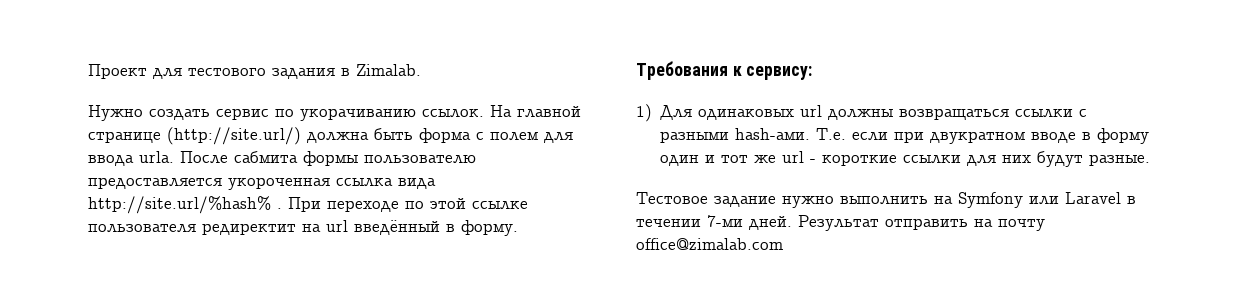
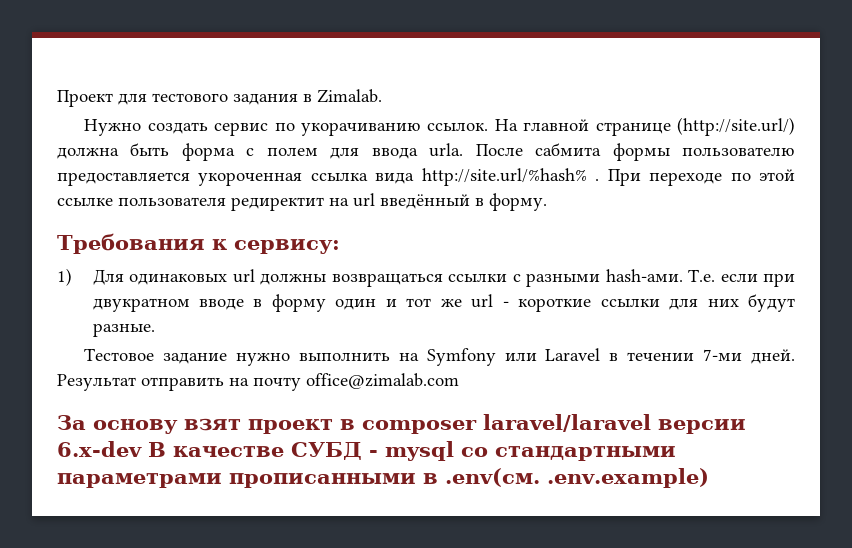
+ За основу взят проект в composer laravel/laravel версии 6.x-dev В качестве СУБД - mysql со стандартными параметрами прописанными в .env(см. .env.example)

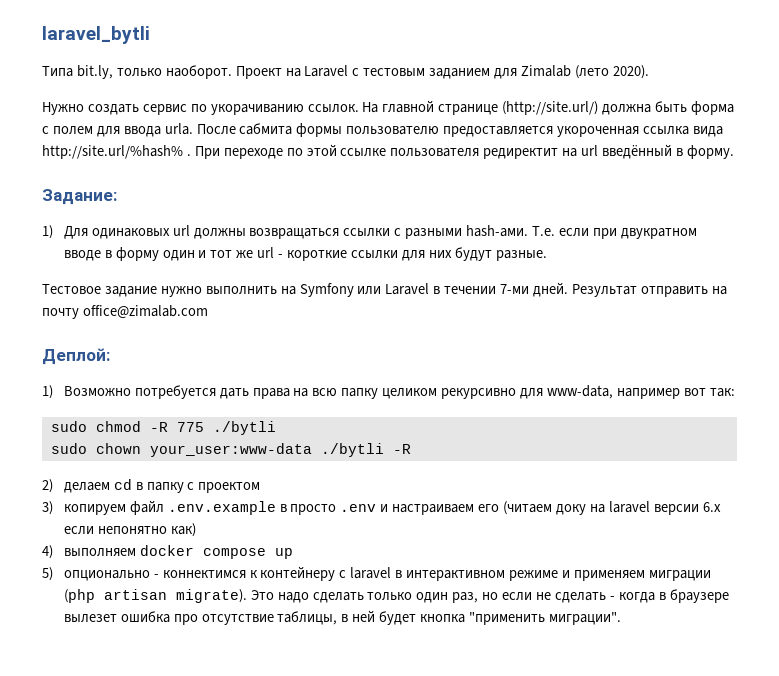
- Проект для тестового задания в Zimalab.
+ laravel_bytli
+ Типа bit.ly, только наоборот. Проект на Laravel c тестовым заданием для Zimalab (лето 2020).
- Требования к сервису:
+ Задание:
- За основу взят проект в composer laravel/laravel версии 6.x-dev В качестве СУБД - mysql со стандартными параметрами прописанными в .env(см. .env.example)
+ Деплой:
+ 1) Возможно потребуется дать права на всю папку целиком рекурсивно для www-data, например вот так:
+ sudo chmod -R 775 ./bytli
+ sudo chown your_user:www-data ./bytli -R
+ 2) делаем cd в папку с проектом
+ 3) копируем файл .env.example в просто .env и настраиваем его (читаем доку на laravel версии 6.x если непонятно как)
+ 4) выполняем docker compose up
+ 5) опционально - коннектимся к контейнеру с laravel в интерактивном режиме и применяем миграции (php artisan migrate). Это надо сделать только один раз, но если не сделать - когда в браузере вылезет ошибка про отсутствие таблицы, в ней будет кнопка "применить миграции".

